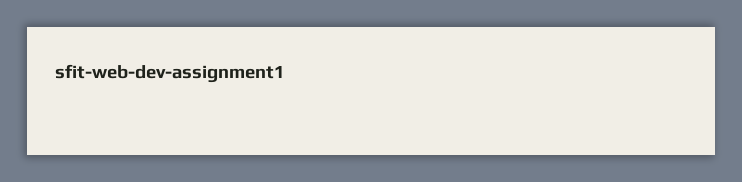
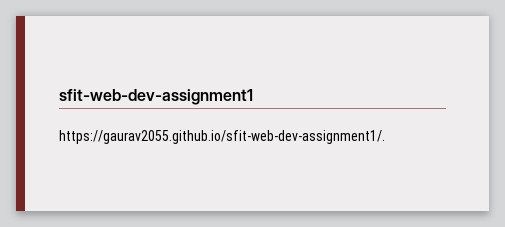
+ https://gaurav2055.github.io/sfit-web-dev-assignment1/.

